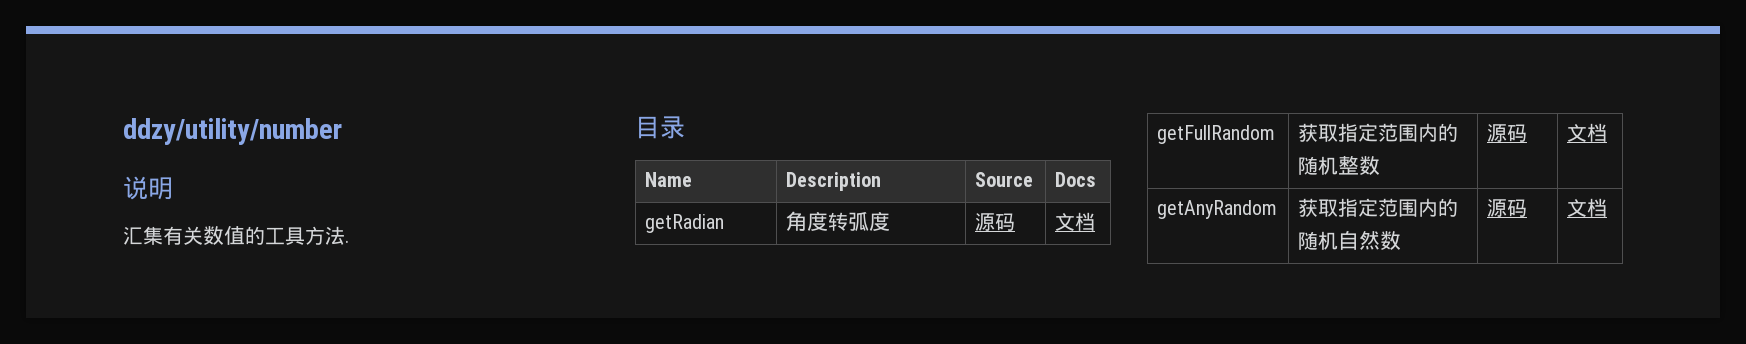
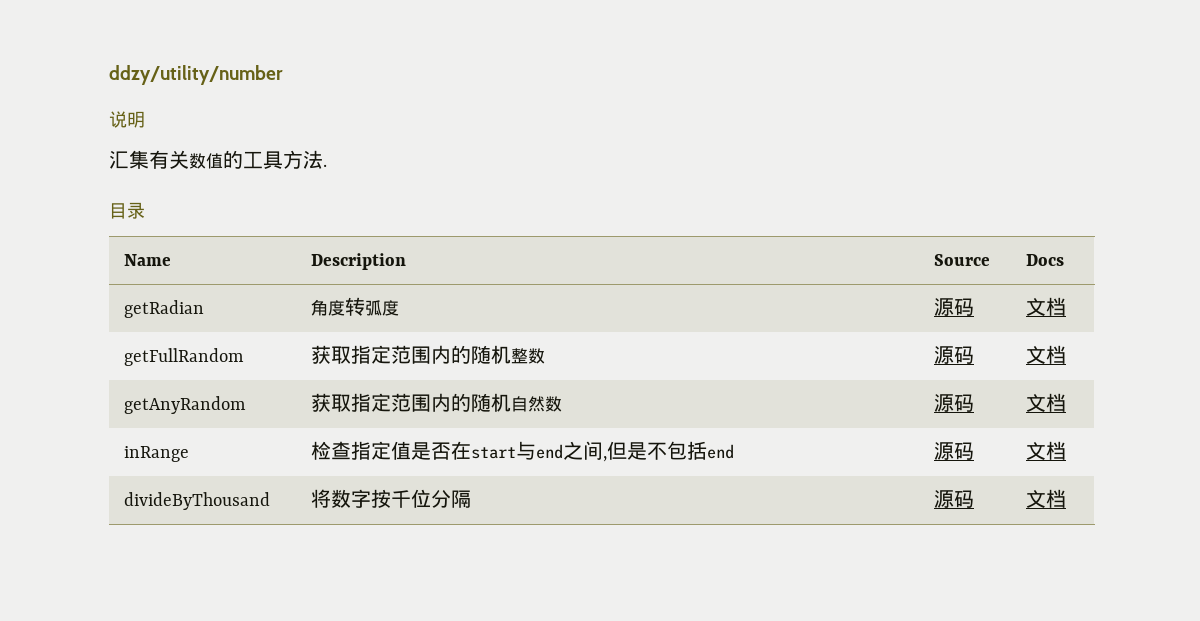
+ inRange | 检查指定值是否在start与end之间,但是不包括end | 源码 | 文档
+ divideByThousand | 将数字按千位分隔 | 源码 | 文档

